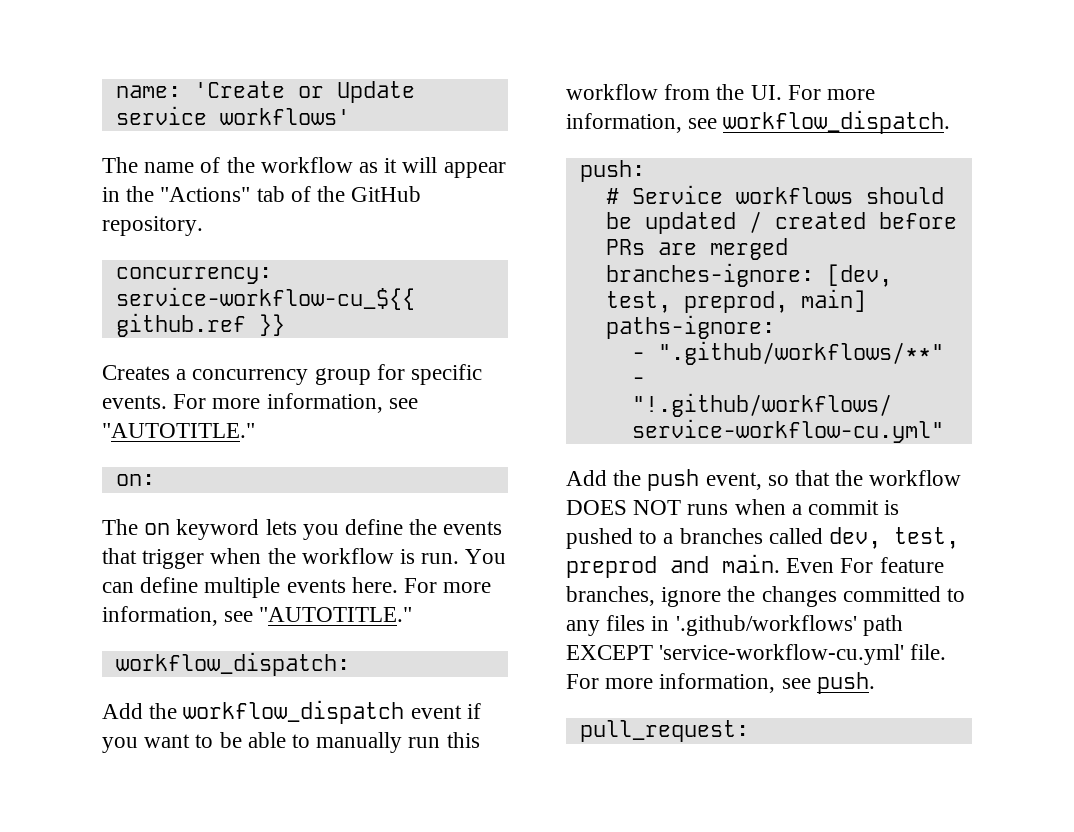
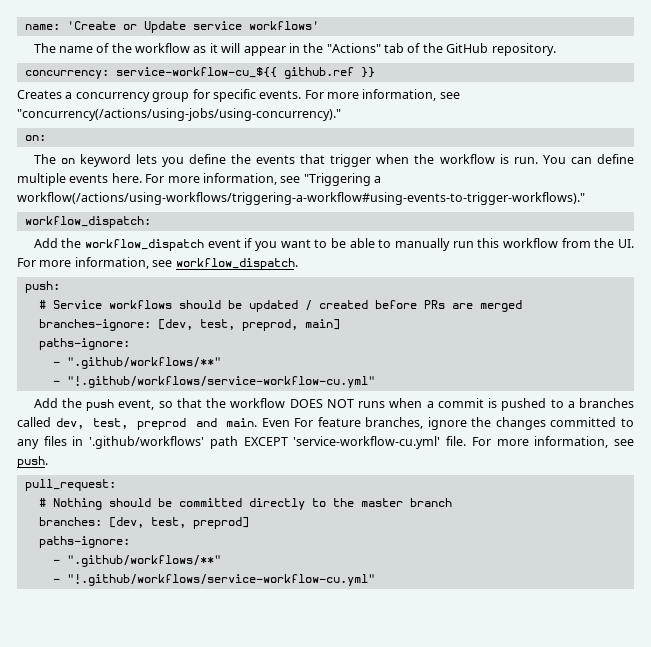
- Creates a concurrency group for specific events. For more information, see "AUTOTITLE."
+ Creates a concurrency group for specific events. For more information, see "concurrency(/actions/using-jobs/using-concurrency)."
- You can define multiple events here. For more information, see "AUTOTITLE."
+ You can define multiple events here. For more information, see "Triggering a workflow(/actions/using-workflows/triggering-a-workflow#using-events-to-trigger-workflows)."
+ # Nothing should be committed directly to the master branch
+ branches: [dev, test, preprod]
+ paths-ignore:
+ - ".github/workflows/**"
+ - "!.github/workflows/service-workflow-cu.yml"

